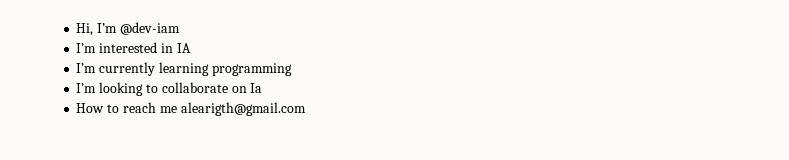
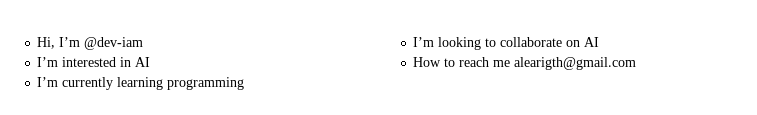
- I’m interested in IA
+ I’m interested in AI
- I’m looking to collaborate on Ia
+ I’m looking to collaborate on AI

